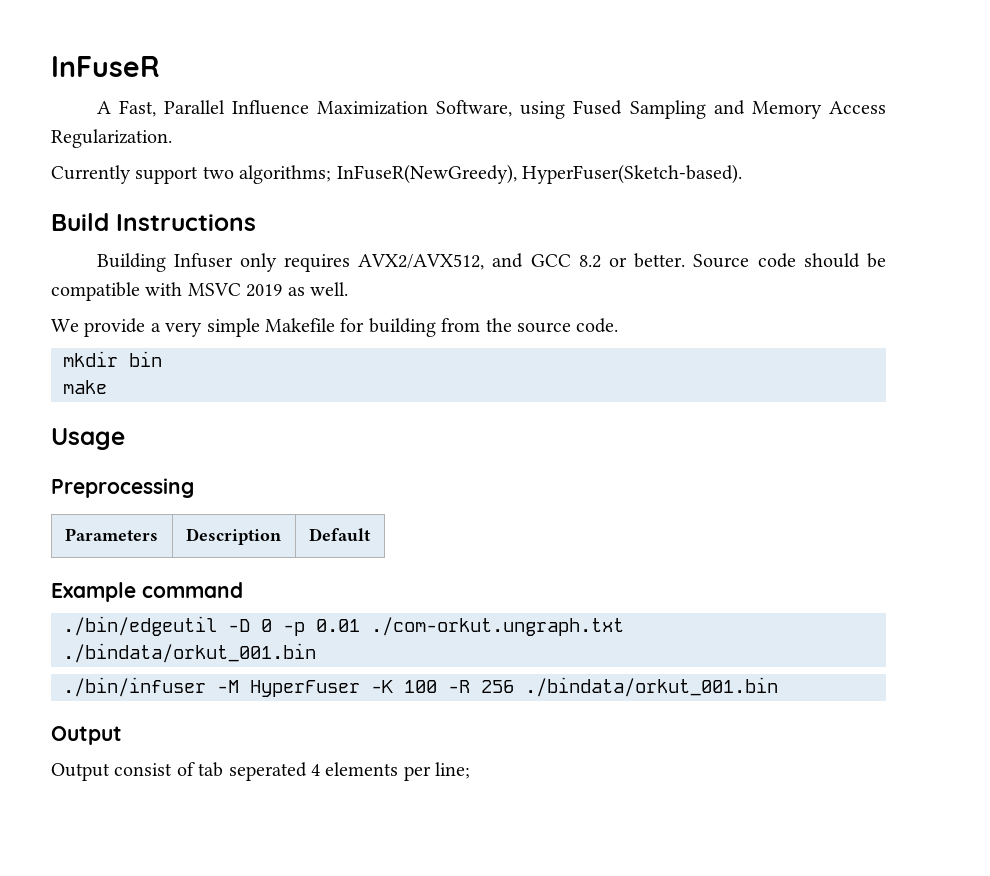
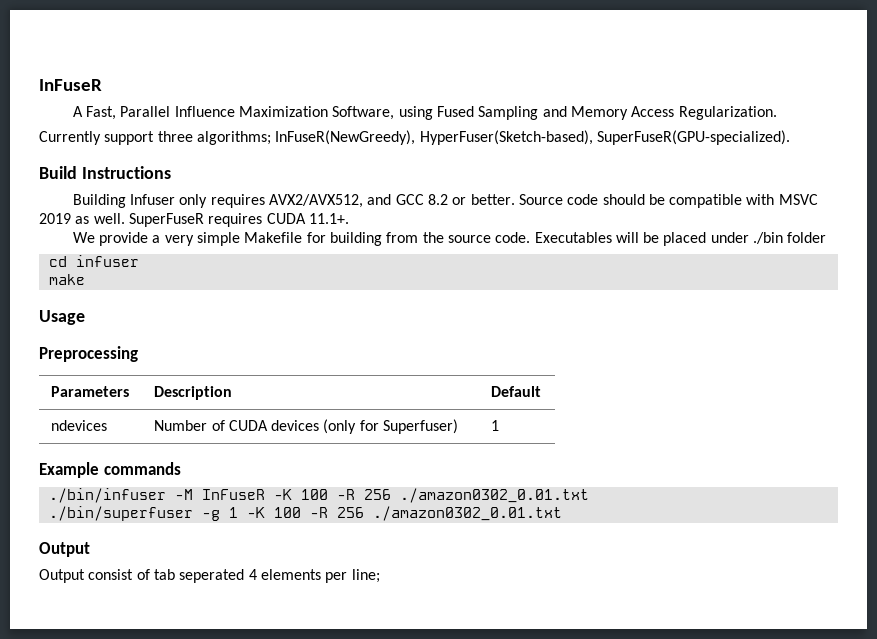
- Currently support two algorithms; InFuseR(NewGreedy), HyperFuser(Sketch-based).
+ Currently support three algorithms; InFuseR(NewGreedy), HyperFuser(Sketch-based), SuperFuseR(GPU-specialized).
+ SuperFuseR requires CUDA 11.1+.
- We provide a very simple Makefile for building from the source code.
- mkdir bin
+ We provide a very simple Makefile for building from the source code. Executables will be placed under ./bin folder
+ cd infuser
- Example command
- ./bin/edgeutil -D 0 -p 0.01 ./com-orkut.ungraph.txt ./bindata/orkut_001.bin
+ ndevices | Number of CUDA devices (only for Superfuser) | 1
+ Example commands
- ./bin/infuser -M HyperFuser -K 100 -R 256 ./bindata/orkut_001.bin
+ ./bin/infuser -M InFuseR -K 100 -R 256 ./amazon0302_0.01.txt
+ ./bin/superfuser -g 1 -K 100 -R 256 ./amazon0302_0.01.txt

